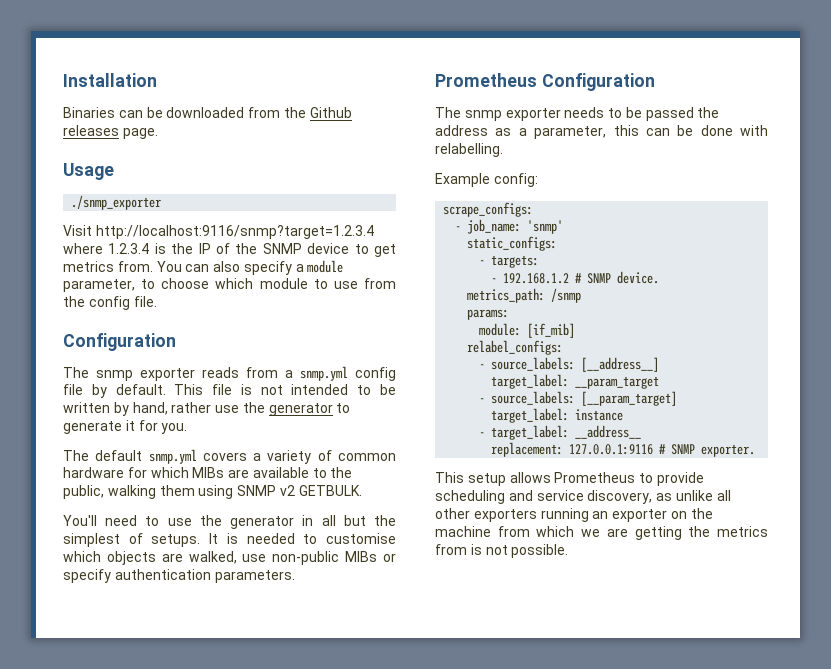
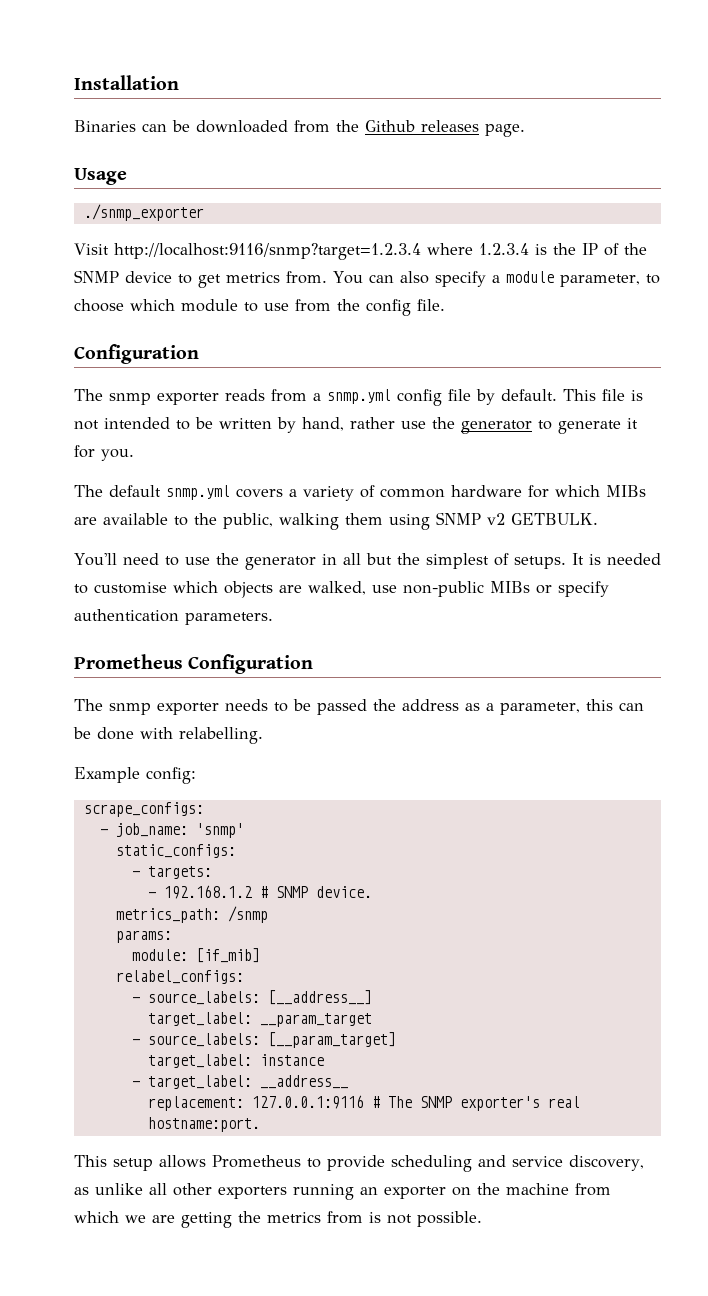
- replacement: 127.0.0.1:9116 # SNMP exporter.
+ replacement: 127.0.0.1:9116 # The SNMP exporter's real hostname:port.

